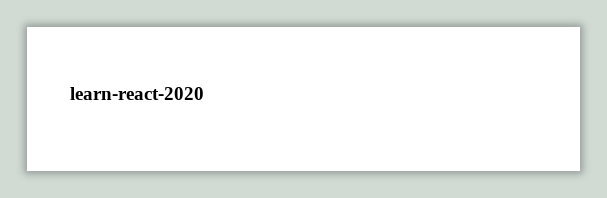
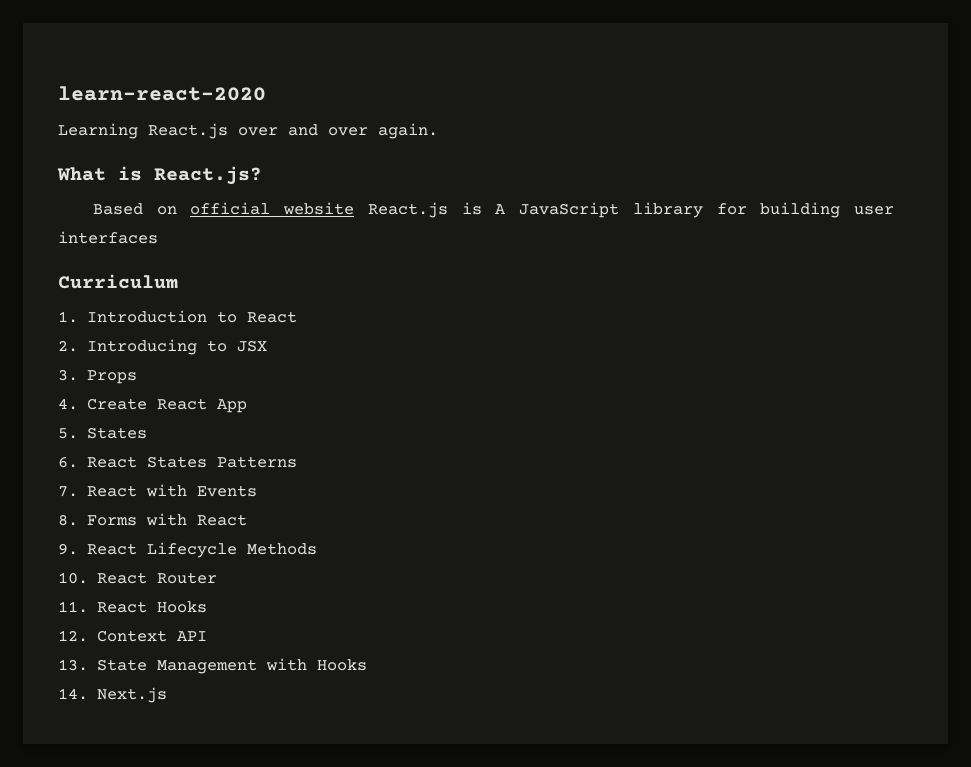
+ Learning React.js over and over again.
+ What is React.js?
+ Based on official website React.js is A JavaScript library for building user interfaces
+ Curriculum
+ 1. Introduction to React
+ 2. Introducing to JSX
+ 3. Props
+ 4. Create React App
+ 5. States
+ 6. React States Patterns
+ 7. React with Events
+ 8. Forms with React
+ 9. React Lifecycle Methods
+ 10. React Router
+ 11. React Hooks
+ 12. Context API
+ 13. State Management with Hooks
+ 14. Next.js

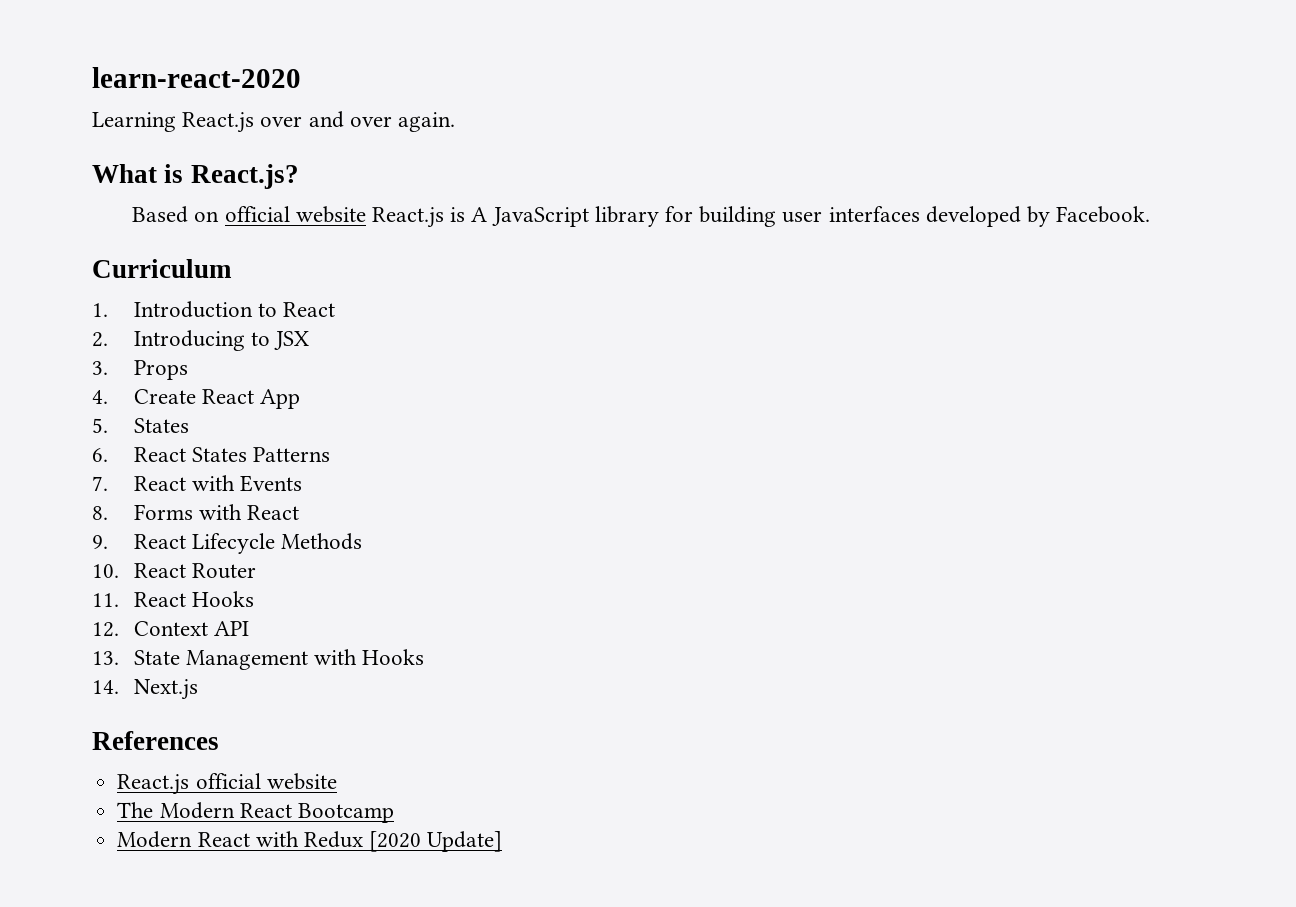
- Based on official website React.js is A JavaScript library for building user interfaces
+ Based on official website React.js is A JavaScript library for building user interfaces developed by Facebook.
+ References
+ React.js official website
+ The Modern React Bootcamp
+ Modern React with Redux [2020 Update]

